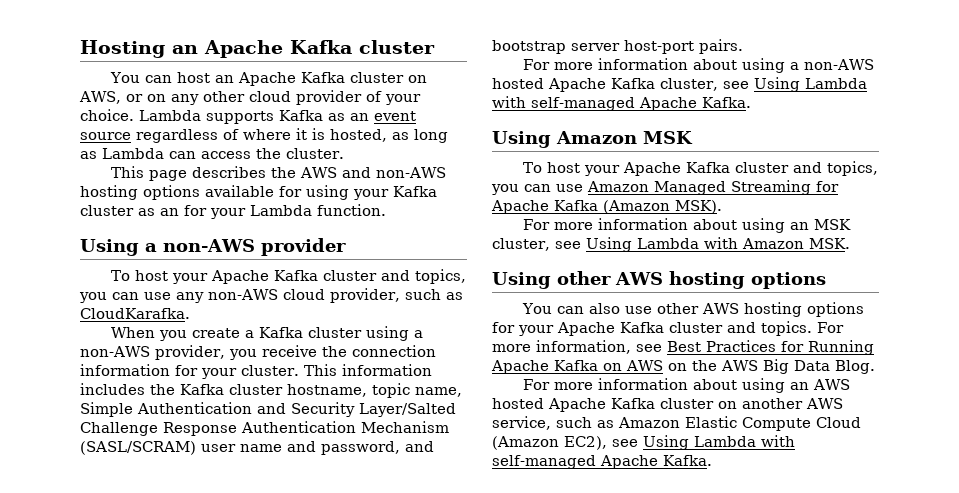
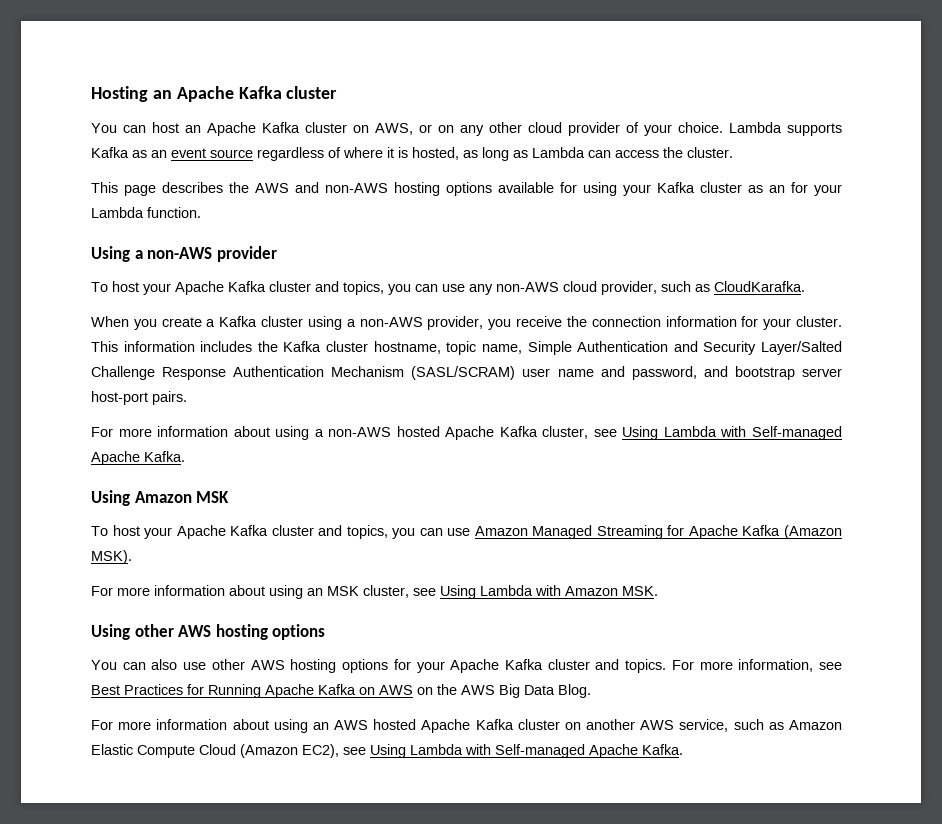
- For more information about using a non-AWS hosted Apache Kafka cluster, see Using Lambda with self-managed Apache Kafka.
+ For more information about using a non-AWS hosted Apache Kafka cluster, see Using Lambda with Self-managed Apache Kafka.
- For more information about using an AWS hosted Apache Kafka cluster on another AWS service, such as Amazon Elastic Compute Cloud (Amazon EC2), see Using Lambda with self-managed Apache Kafka.
+ For more information about using an AWS hosted Apache Kafka cluster on another AWS service, such as Amazon Elastic Compute Cloud (Amazon EC2), see Using Lambda with Self-managed Apache Kafka.

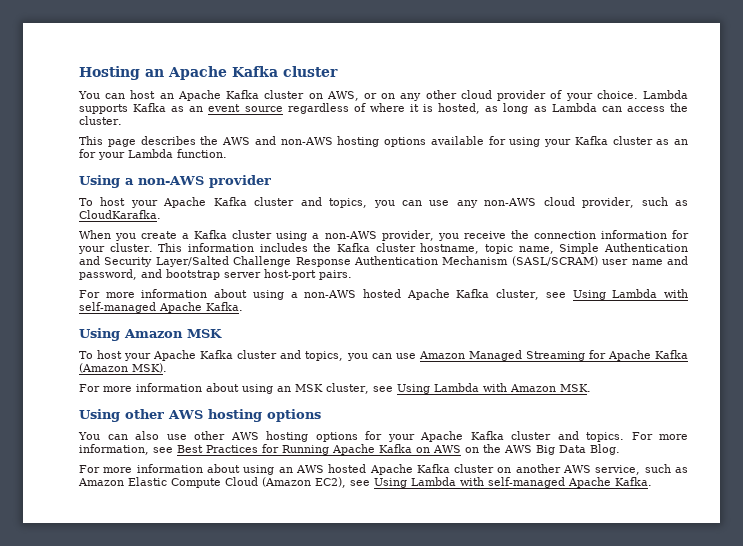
- For more information about using a non-AWS hosted Apache Kafka cluster, see Using Lambda with Self-managed Apache Kafka.
+ For more information about using a non-AWS hosted Apache Kafka cluster, see Using Lambda with self-managed Apache Kafka.
- For more information about using an AWS hosted Apache Kafka cluster on another AWS service, such as Amazon Elastic Compute Cloud (Amazon EC2), see Using Lambda with Self-managed Apache Kafka.
+ For more information about using an AWS hosted Apache Kafka cluster on another AWS service, such as Amazon Elastic Compute Cloud (Amazon EC2), see Using Lambda with self-managed Apache Kafka.

